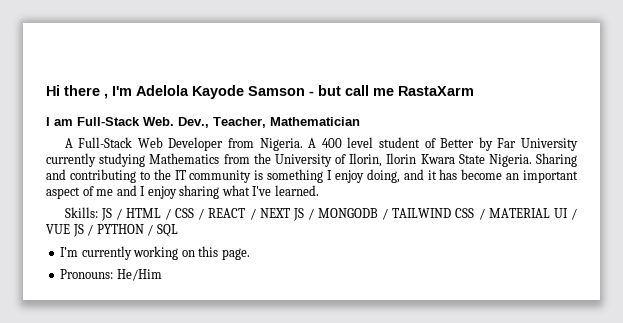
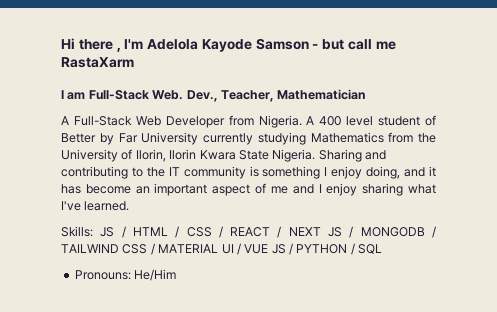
- I’m currently working on this page.

